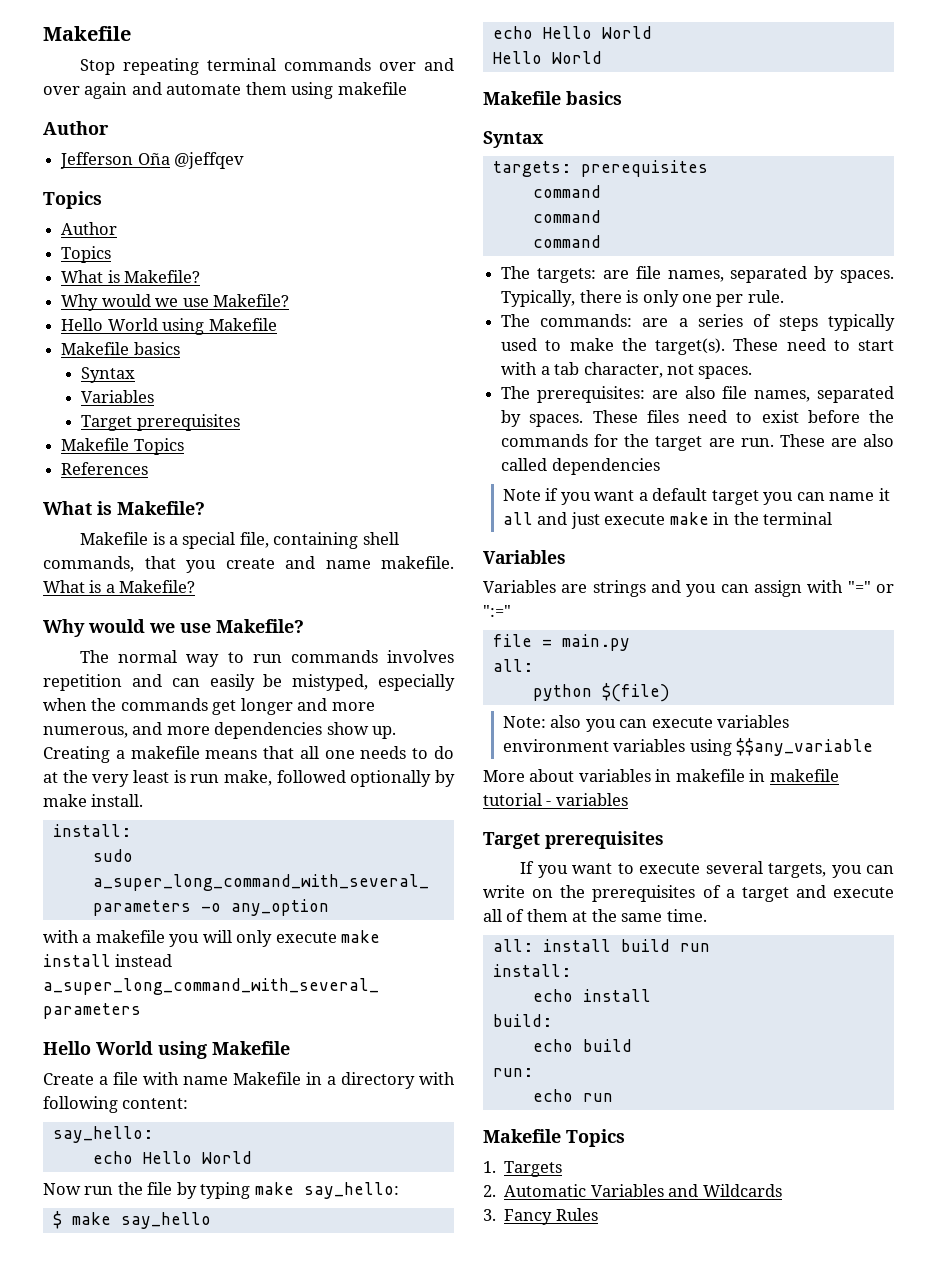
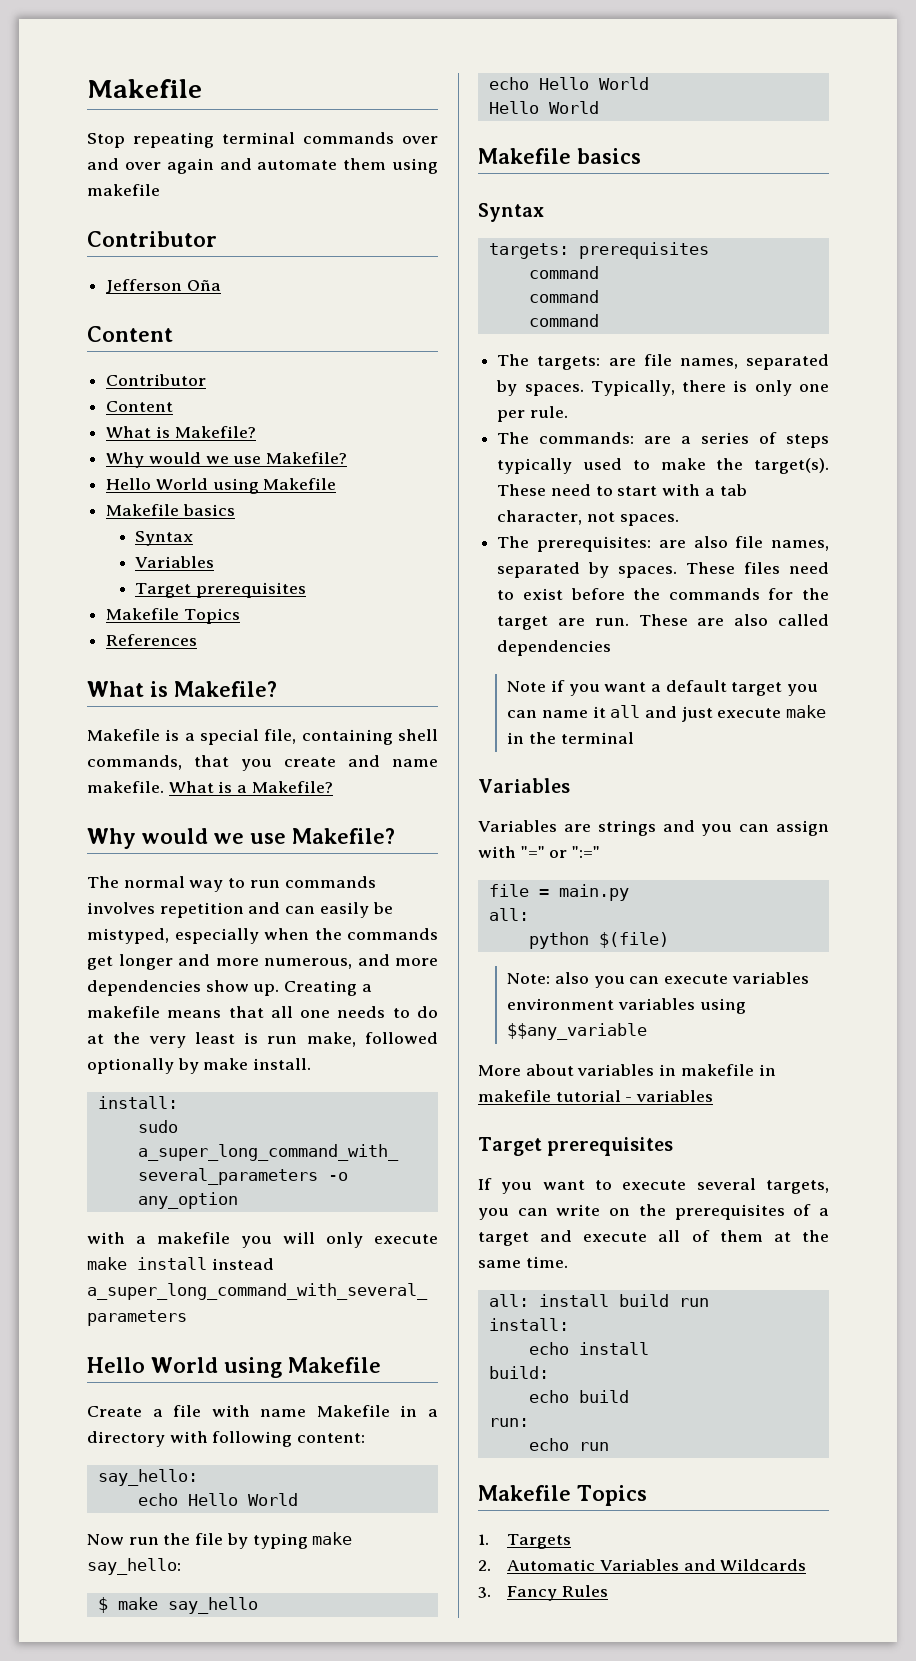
  Stop repeating terminal commands over and over again and automate them using makefile
- Author
+ Contributor
- Jefferson Oña @jeffqev
- Topics
- Author
- Topics
+ Jefferson Oña
+ Content
+ Contributor
+ Content

